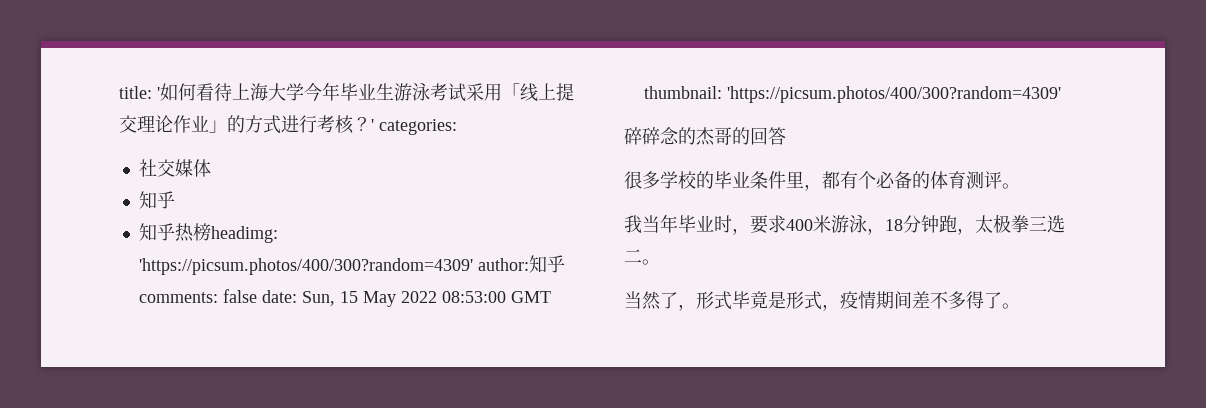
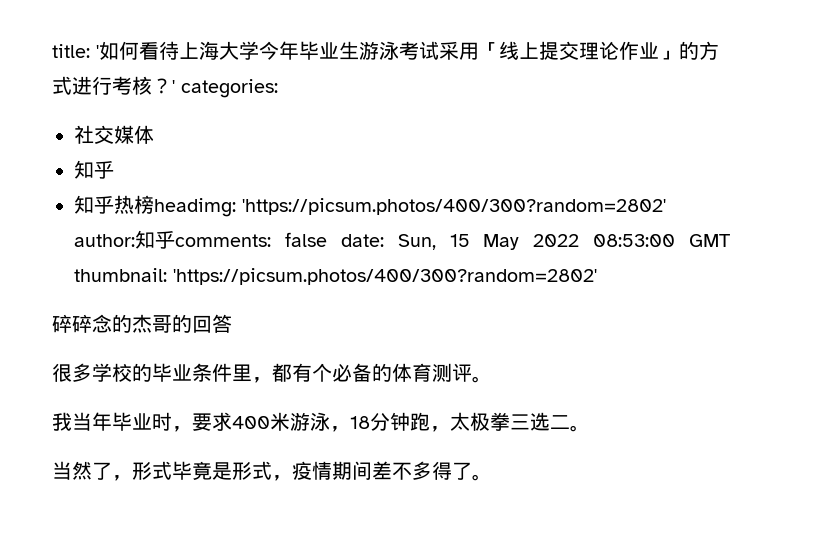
- 知乎热榜headimg: 'https://picsum.photos/400/300?random=4309' author:知乎comments: false date: Sun, 15 May 2022 08:53:00 GMT thumbnail: 'https://picsum.photos/400/300?random=4309'
+ 知乎热榜headimg: 'https://picsum.photos/400/300?random=2802' author:知乎comments: false date: Sun, 15 May 2022 08:53:00 GMT thumbnail: 'https://picsum.photos/400/300?random=2802'

